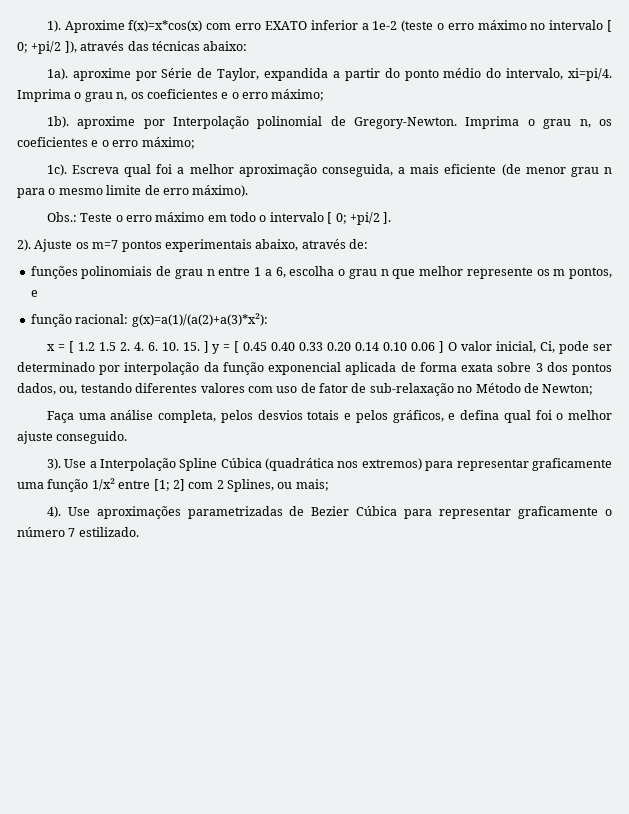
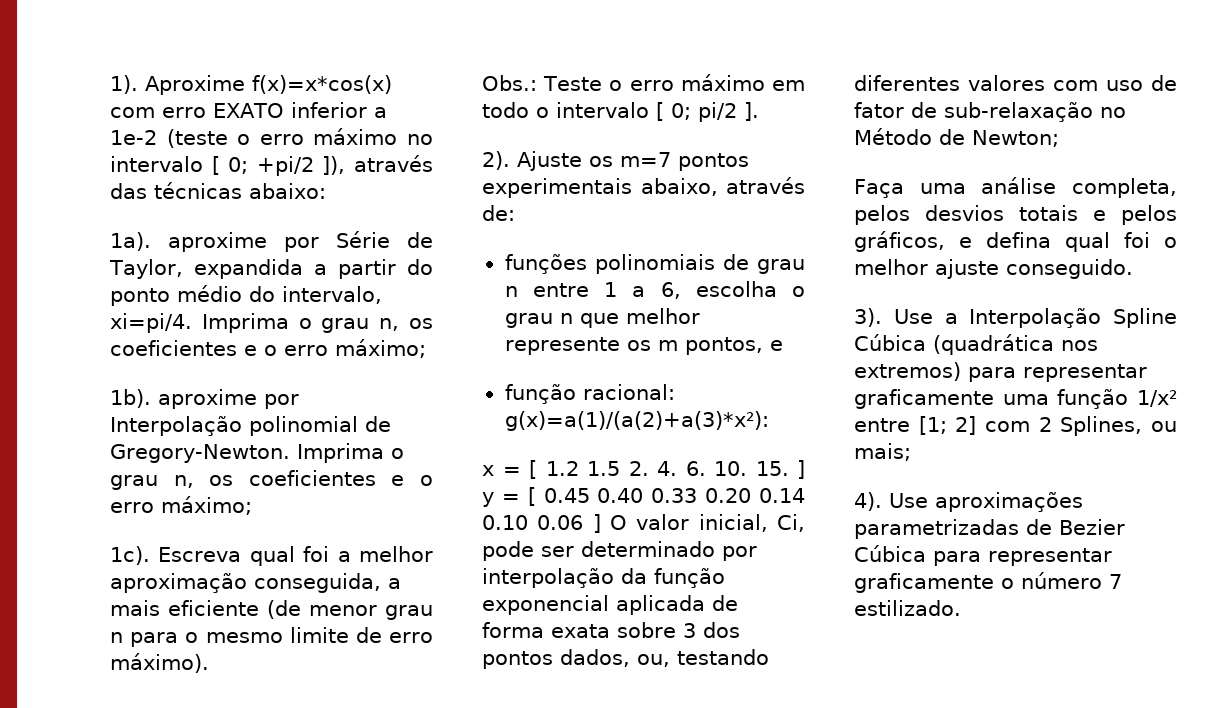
- Obs.: Teste o erro máximo em todo o intervalo [ 0; +pi/2 ].
+ Obs.: Teste o erro máximo em todo o intervalo [ 0; pi/2 ].

